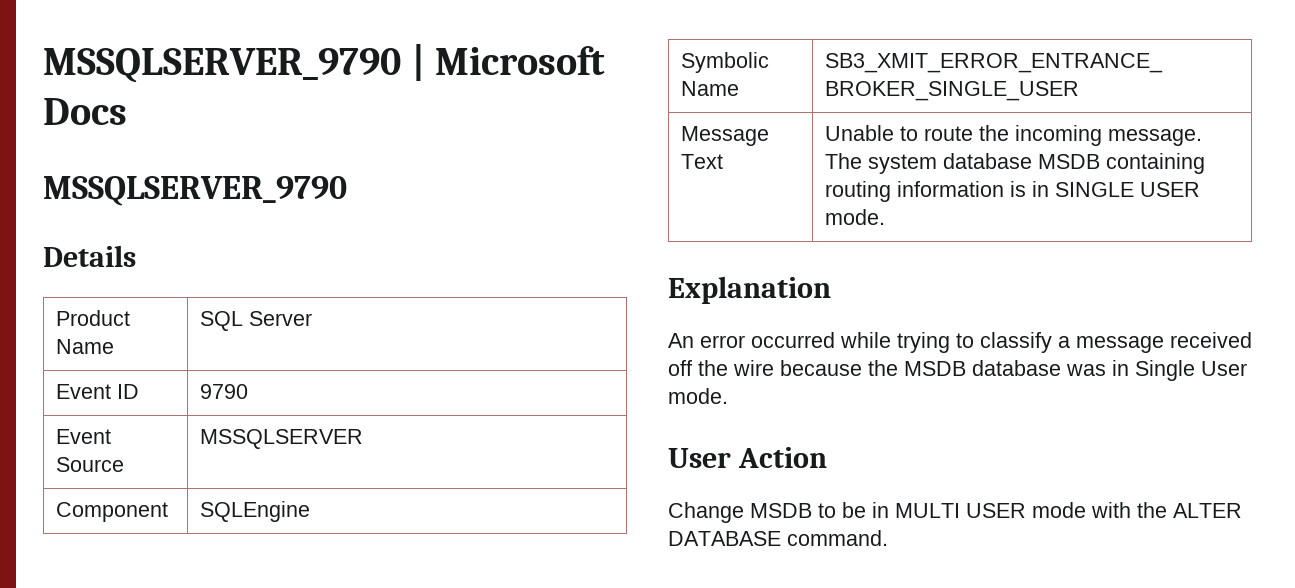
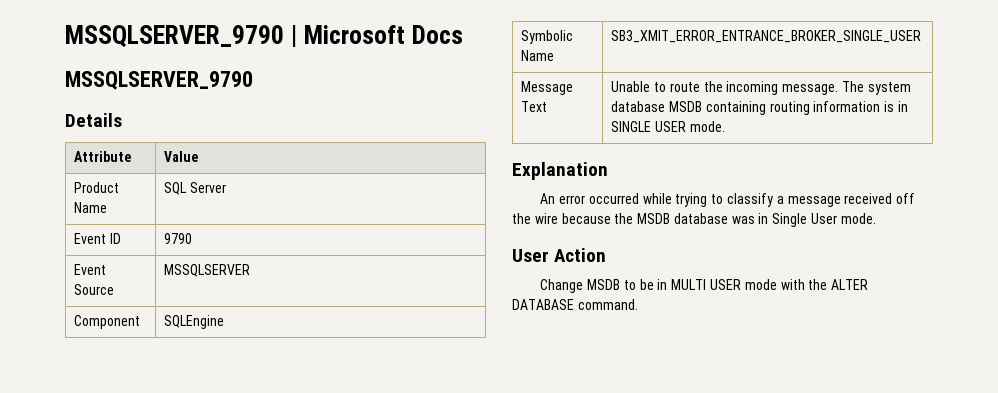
+ Attribute | Value

